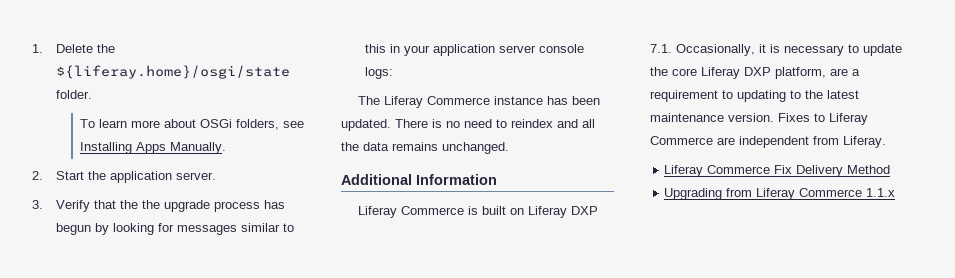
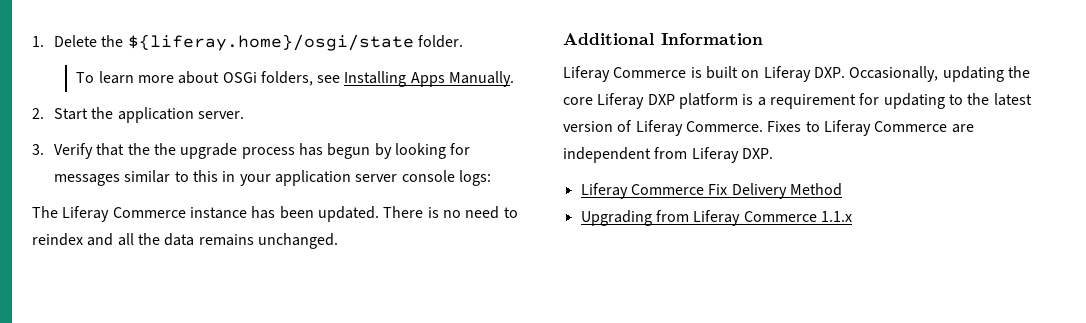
- Liferay Commerce is built on Liferay DXP 7.1. Occasionally, it is necessary to update the core Liferay DXP platform, are a requirement to updating to the latest maintenance version.
+ Liferay Commerce is built on Liferay DXP. Occasionally, updating the core Liferay DXP platform is a requirement for updating to the latest version of Liferay Commerce.
- Fixes to Liferay Commerce are independent from Liferay.
+ Fixes to Liferay Commerce are independent from Liferay DXP.

